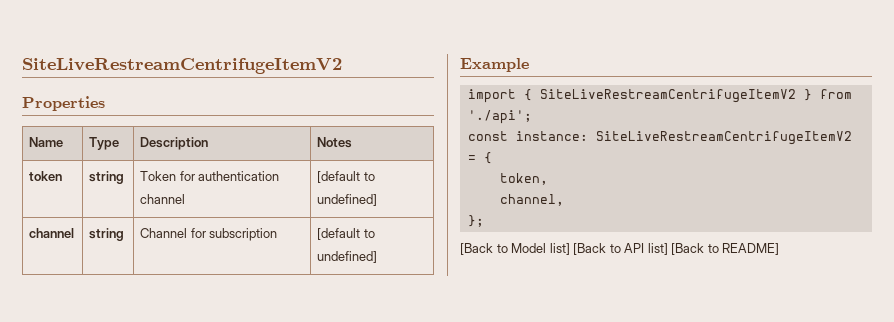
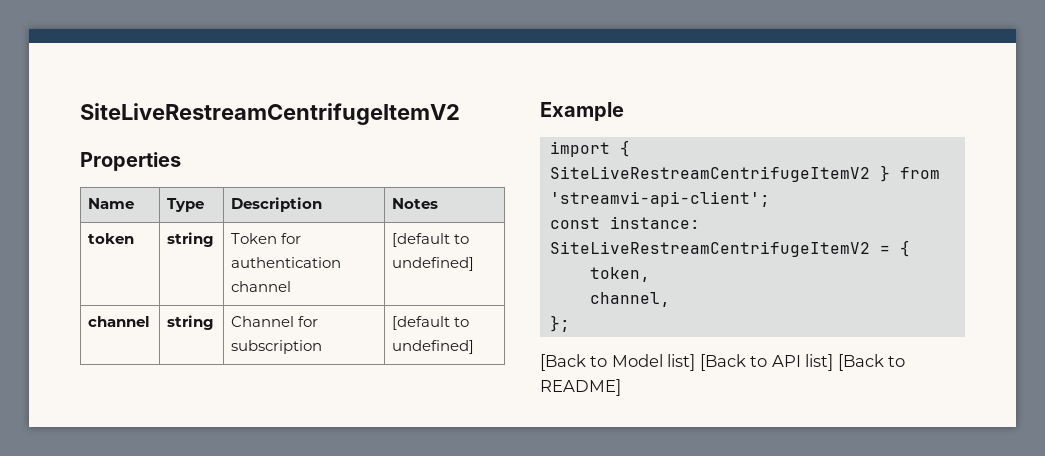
- import { SiteLiveRestreamCentrifugeItemV2 } from './api';
+ import { SiteLiveRestreamCentrifugeItemV2 } from 'streamvi-api-client';

